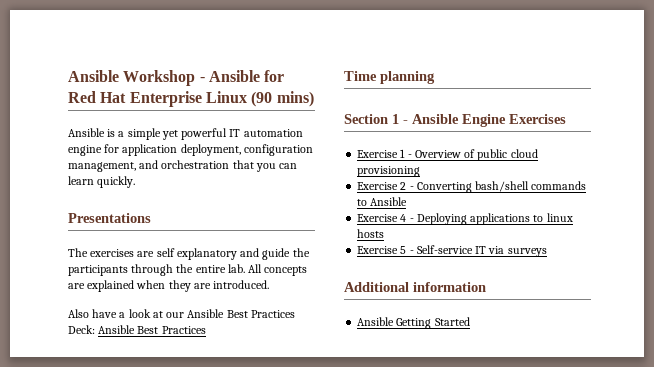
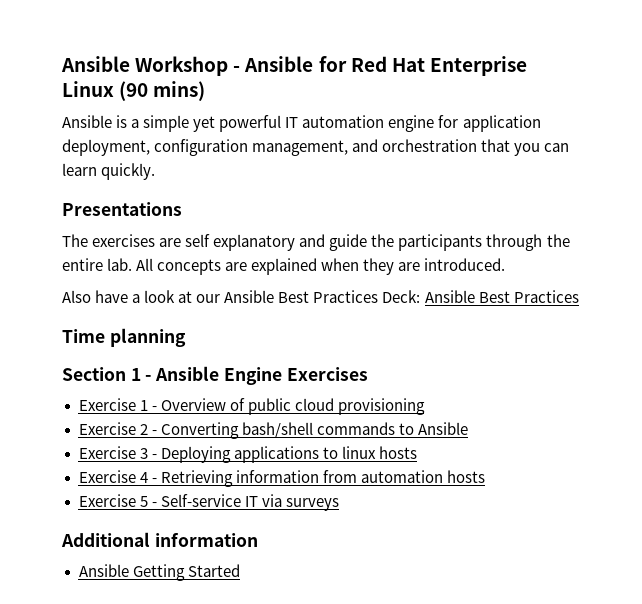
- Exercise 4 - Deploying applications to linux hosts
+ Exercise 3 - Deploying applications to linux hosts
+ Exercise 4 - Retrieving information from automation hosts

